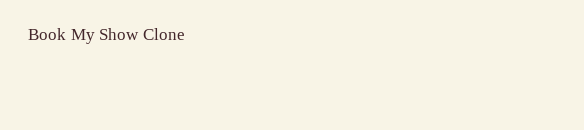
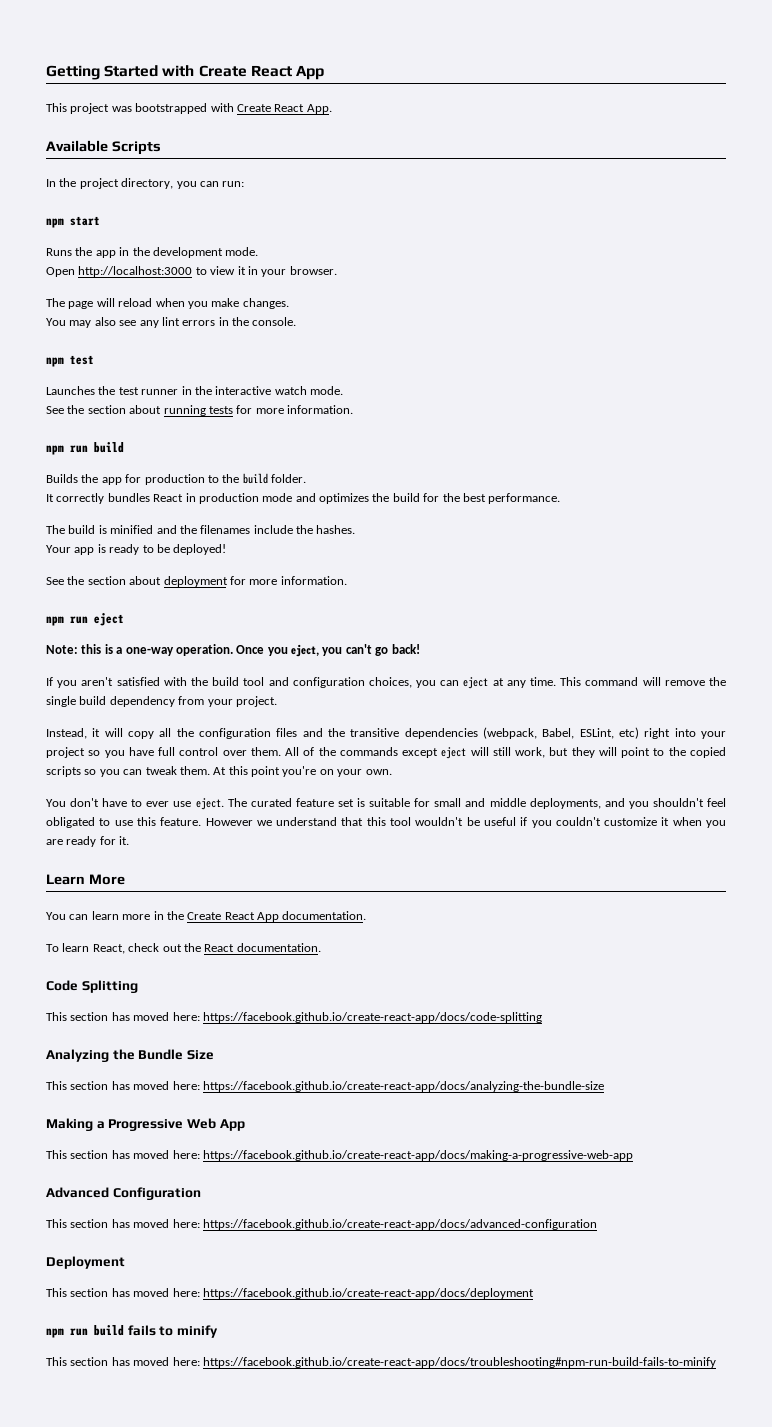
- Book My Show Clone
+ Getting Started with Create React App
+ This project was bootstrapped with Create React App.
+ Available Scripts
+ In the project directory, you can run:
+ npm start
+ Runs the app in the development mode.
+ Open http://localhost:3000 to view it in your browser.
+ The page will reload when you make changes.
+ You may also see any lint errors in the console.
+ npm test
+ Launches the test runner in the interactive watch mode.
+ See the section about running tests for more information.
+ npm run build
+ Builds the app for production to the build folder.
+ It correctly bundles React in production mode and optimizes the build for the best performance.
+ The build is minified and the filenames include the hashes.
+ Your app is ready to be deployed!
+ See the section about deployment for more information.
+ npm run eject
+ Note: this is a one-way operation. Once you eject, you can't go back!
+ If you aren't satisfied with the build tool and configuration choices, you can eject at any time. This command will remove the single build dependency from your project.
+ Instead, it will copy all the configuration files and the transitive dependencies (webpack, Babel, ESLint, etc) right into your project so you have full control over them. All of the commands except eject will still work, but they will point to the copied scripts so you can tweak them. At this point you're on your own.
+ You don't have to ever use eject. The curated feature set is suitable for small and middle deployments, and you shouldn't feel obligated to use this feature. However we understand that this tool wouldn't be useful if you couldn't customize it when you are ready for it.
+ Learn More
+ You can learn more in the Create React App documentation.
+ To learn React, check out the React documentation.
+ Code Splitting
+ This section has moved here: https://facebook.github.io/create-react-app/docs/code-splitting
+ Analyzing the Bundle Size
+ This section has moved here: https://facebook.github.io/create-react-app/docs/analyzing-the-bundle-size
+ Making a Progressive Web App
+ This section has moved here: https://facebook.github.io/create-react-app/docs/making-a-progressive-web-app
+ Advanced Configuration
+ This section has moved here: https://facebook.github.io/create-react-app/docs/advanced-configuration
+ Deployment
+ This section has moved here: https://facebook.github.io/create-react-app/docs/deployment
+ npm run build fails to minify
+ This section has moved here: https://facebook.github.io/create-react-app/docs/troubleshooting#npm-run-build-fails-to-minify

